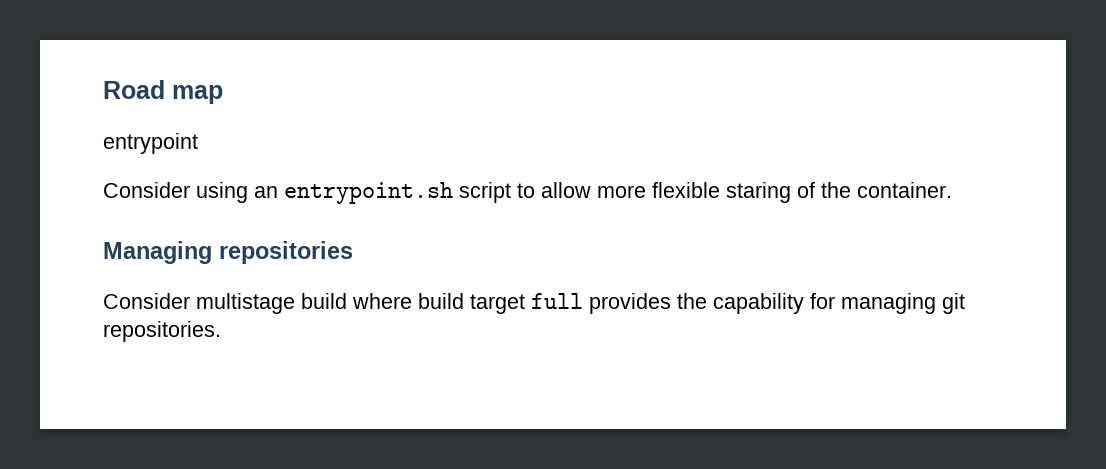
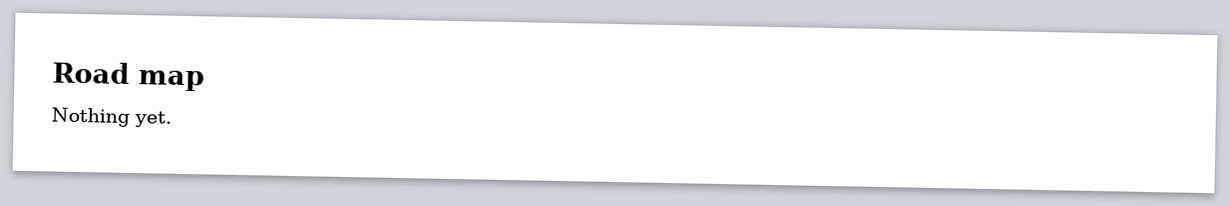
- entrypoint
- Consider using an entrypoint.sh script to allow more flexible staring of the container.
- Managing repositories
- Consider multistage build where build target full provides the capability for managing git repositories.
+ Nothing yet.

